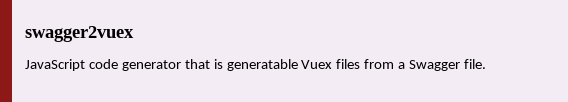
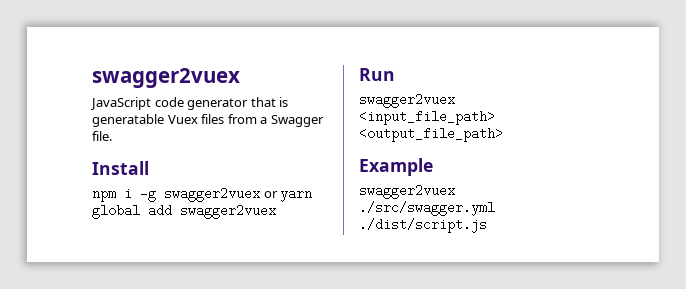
+ Install
+ npm i -g swagger2vuex or yarn global add swagger2vuex
+ Run
+ swagger2vuex <input_file_path> <output_file_path>
+ Example
+ swagger2vuex ./src/swagger.yml ./dist/script.js

